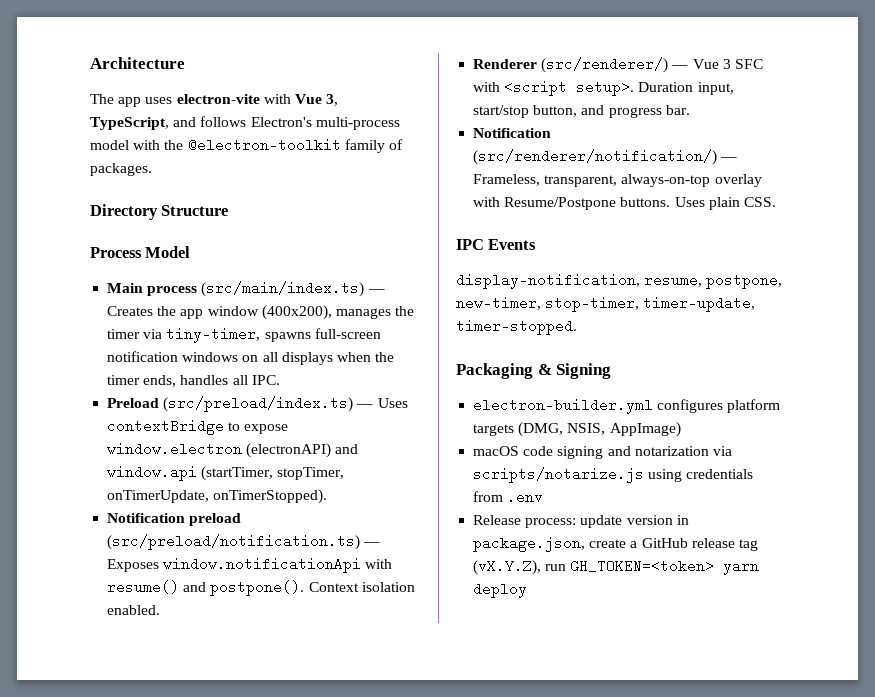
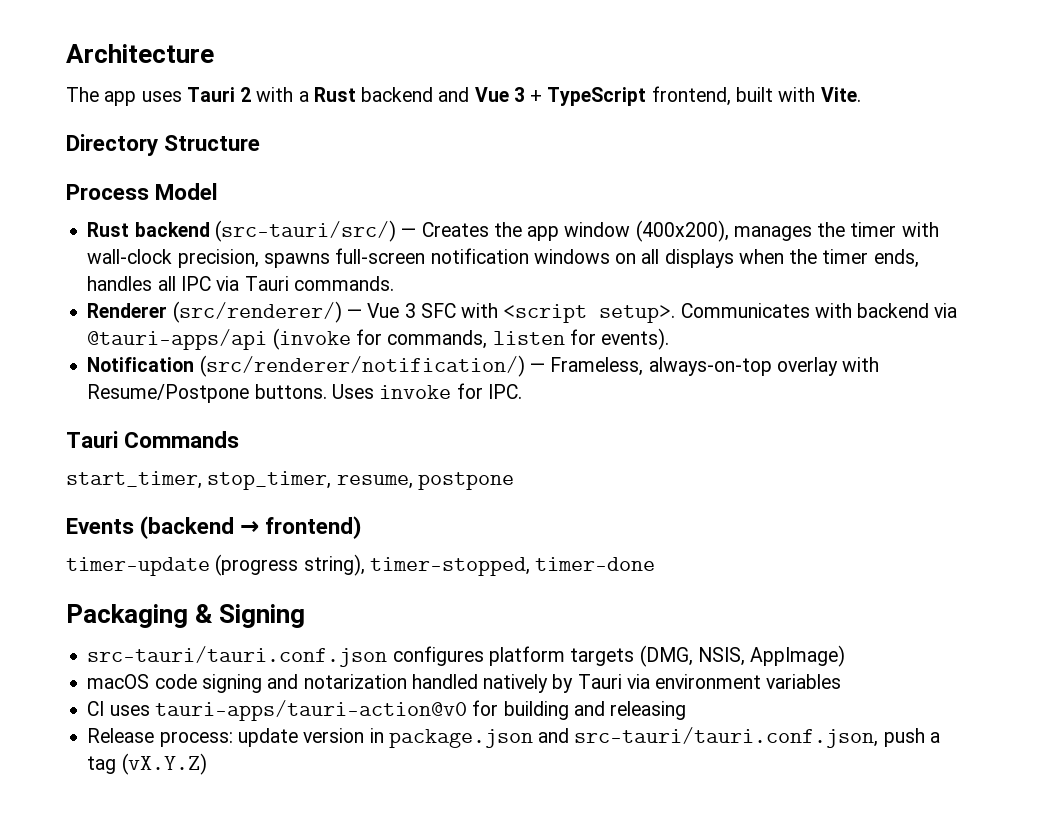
- The app uses electron-vite with Vue 3, TypeScript, and follows Electron's multi-process model with the @electron-toolkit family of packages.
+ The app uses Tauri 2 with a Rust backend and Vue 3 + TypeScript frontend, built with Vite.
- Main process (src/main/index.ts) — Creates the app window (400x200), manages the timer via tiny-timer, spawns full-screen notification windows on all displays when the timer ends, handles all IPC.
- Preload (src/preload/index.ts) — Uses contextBridge to expose window.electron (electronAPI) and window.api (startTimer, stopTimer, onTimerUpdate, onTimerStopped).
- Notification preload (src/preload/notification.ts) — Exposes window.notificationApi with resume() and postpone(). Context isolation enabled.
+ Rust backend (src-tauri/src/) — Creates the app window (400x200), manages the timer with wall-clock precision, spawns full-screen notification windows on all displays when the timer ends, handles all IPC via Tauri commands.
- Duration input, start/stop button, and progress bar.
+ Communicates with backend via @tauri-apps/api (invoke for commands, listen for events).
- Notification (src/renderer/notification/) — Frameless, transparent, always-on-top overlay with Resume/Postpone buttons.
+ Notification (src/renderer/notification/) — Frameless, always-on-top overlay with Resume/Postpone buttons.
- Uses plain CSS.
- IPC Events
- display-notification, resume, postpone, new-timer, stop-timer, timer-update, timer-stopped.
+ Uses invoke for IPC.
+ Tauri Commands
+ start_timer, stop_timer, resume, postpone
+ Events (backend → frontend)
+ timer-update (progress string), timer-stopped, timer-done
- electron-builder.yml configures platform targets (DMG, NSIS, AppImage)
+ src-tauri/tauri.conf.json configures platform targets (DMG, NSIS, AppImage)
- macOS code signing and notarization via scripts/notarize.js using credentials from .env
+ macOS code signing and notarization handled natively by Tauri via environment variables
+ CI uses tauri-apps/tauri-action@v0 for building and releasing
- Release process: update version in package.json, create a GitHub release tag (vX.Y.Z), run GH_TOKEN=<token> yarn deploy
+ Release process: update version in package.json and src-tauri/tauri.conf.json, push a tag (vX.Y.Z)

